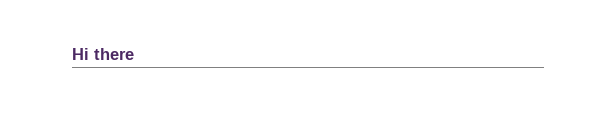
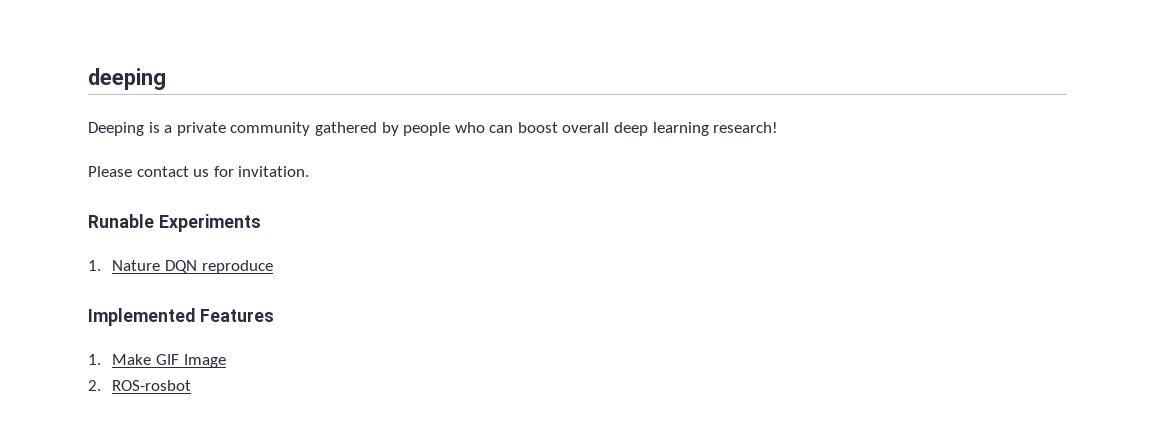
- Hi there
+ deeping
+ Deeping is a private community gathered by people who can boost overall deep learning research!
+ Please contact us for invitation.
+ Runable Experiments
+ 1. Nature DQN reproduce
+ Implemented Features
+ 1. Make GIF Image
+ 2. ROS-rosbot

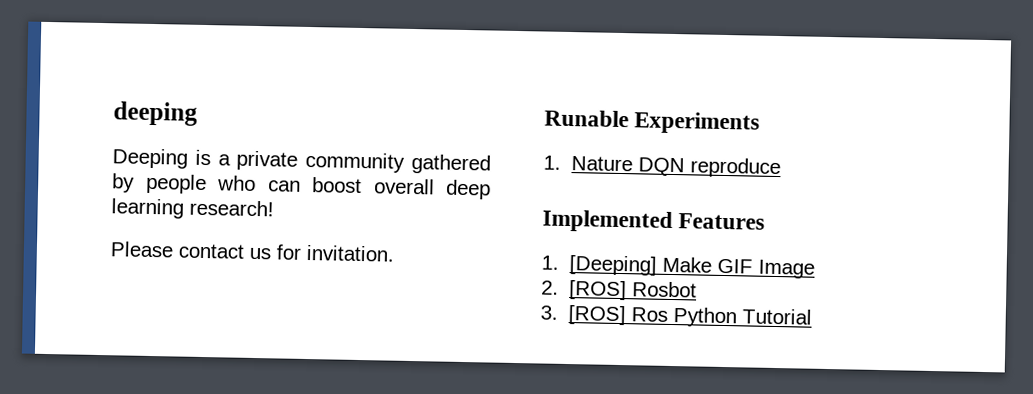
- 1. Make GIF Image
+ 1. [Deeping] Make GIF Image
- 2. ROS-rosbot
+ 2. [ROS] Rosbot
+ 3. [ROS] Ros Python Tutorial

